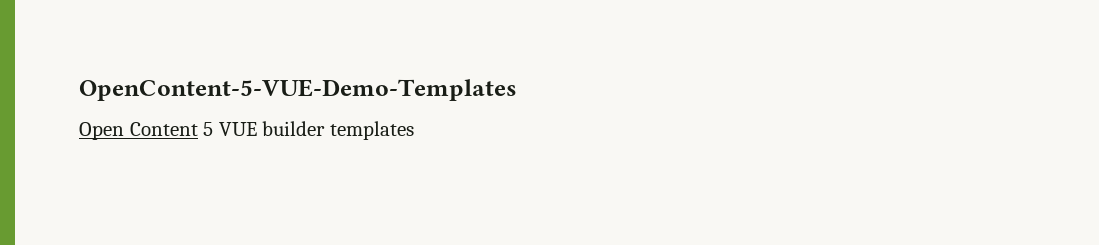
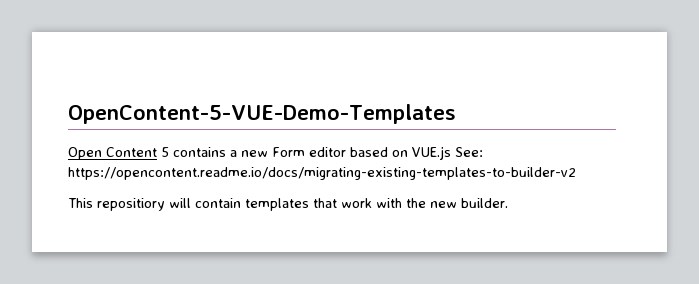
- Open Content 5 VUE builder templates
+ Open Content 5 contains a new Form editor based on VUE.js See: https://opencontent.readme.io/docs/migrating-existing-templates-to-builder-v2
+ This repositiory will contain templates that work with the new builder.

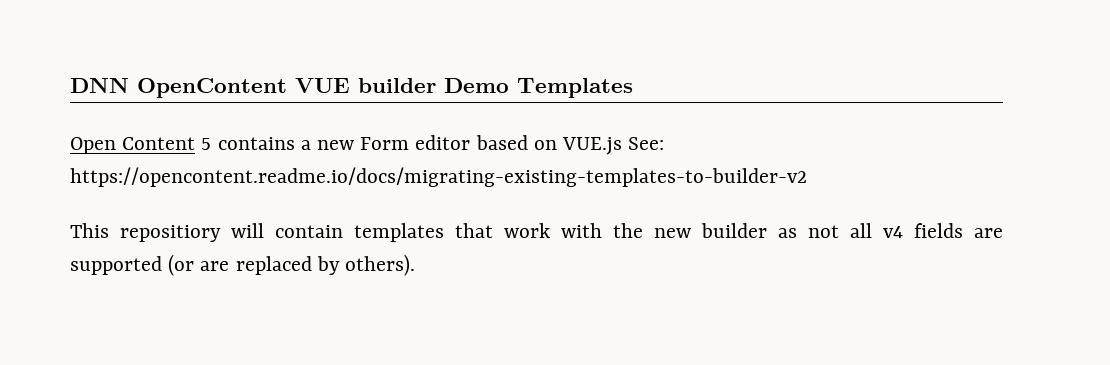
- OpenContent-5-VUE-Demo-Templates
+ DNN OpenContent VUE builder Demo Templates
- This repositiory will contain templates that work with the new builder.
+ This repositiory will contain templates that work with the new builder as not all v4 fields are supported (or are replaced by others).

